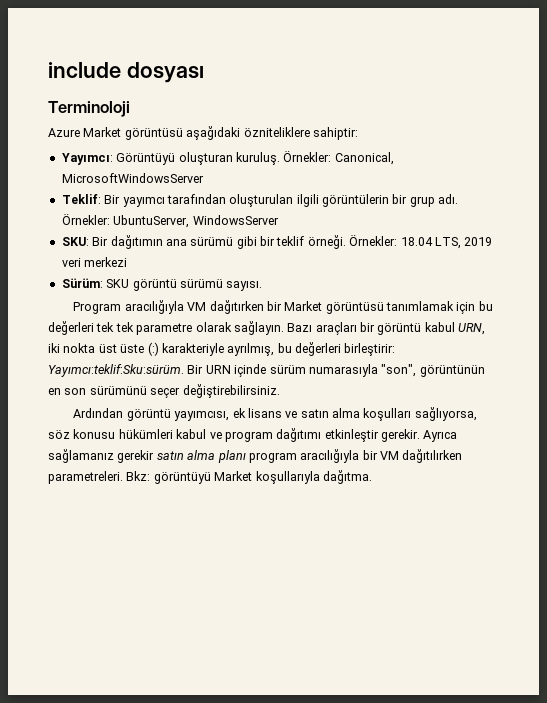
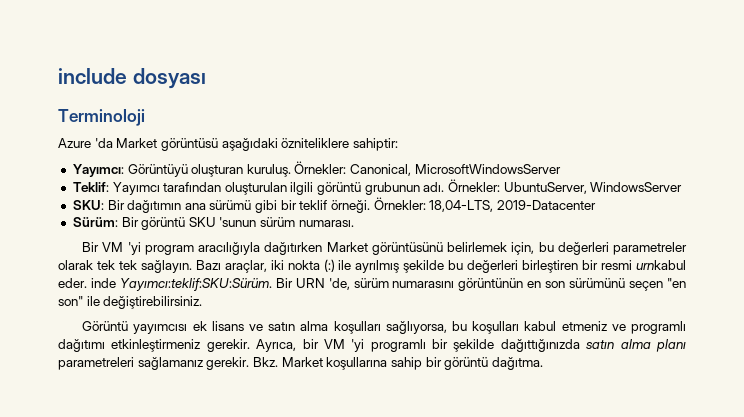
- Azure Market görüntüsü aşağıdaki özniteliklere sahiptir:
+ Azure 'da Market görüntüsü aşağıdaki özniteliklere sahiptir:
- Teklif: Bir yayımcı tarafından oluşturulan ilgili görüntülerin bir grup adı.
+ Teklif: Yayımcı tarafından oluşturulan ilgili görüntü grubunun adı.
- Örnekler: 18.04 LTS, 2019 veri merkezi
- Sürüm: SKU görüntü sürümü sayısı.
- Program aracılığıyla VM dağıtırken bir Market görüntüsü tanımlamak için bu değerleri tek tek parametre olarak sağlayın. Bazı araçları bir görüntü kabul URN, iki nokta üst üste (:) karakteriyle ayrılmış, bu değerleri birleştirir: Yayımcı:teklif:Sku:sürüm. Bir URN içinde sürüm numarasıyla "son", görüntünün en son sürümünü seçer değiştirebilirsiniz.
- Ardından görüntü yayımcısı, ek lisans ve satın alma koşulları sağlıyorsa, söz konusu hükümleri kabul ve program dağıtımı etkinleştir gerekir. Ayrıca sağlamanız gerekir satın alma planı program aracılığıyla bir VM dağıtılırken parametreleri. Bkz: görüntüyü Market koşullarıyla dağıtma.
+ Örnekler: 18,04-LTS, 2019-Datacenter
+ Sürüm: Bir görüntü SKU 'sunun sürüm numarası.
+ Bir VM 'yi program aracılığıyla dağıtırken Market görüntüsünü belirlemek için, bu değerleri parametreler olarak tek tek sağlayın. Bazı araçlar, iki nokta (:) ile ayrılmış şekilde bu değerleri birleştiren bir resmi urnkabul eder. inde Yayımcı:teklif:SKU:Sürüm. Bir URN 'de, sürüm numarasını görüntünün en son sürümünü seçen "en son" ile değiştirebilirsiniz.
+ Görüntü yayımcısı ek lisans ve satın alma koşulları sağlıyorsa, bu koşulları kabul etmeniz ve programlı dağıtımı etkinleştirmeniz gerekir. Ayrıca, bir VM 'yi programlı bir şekilde dağıttığınızda satın alma planı parametreleri sağlamanız gerekir. Bkz. Market koşullarına sahip bir görüntü dağıtma.

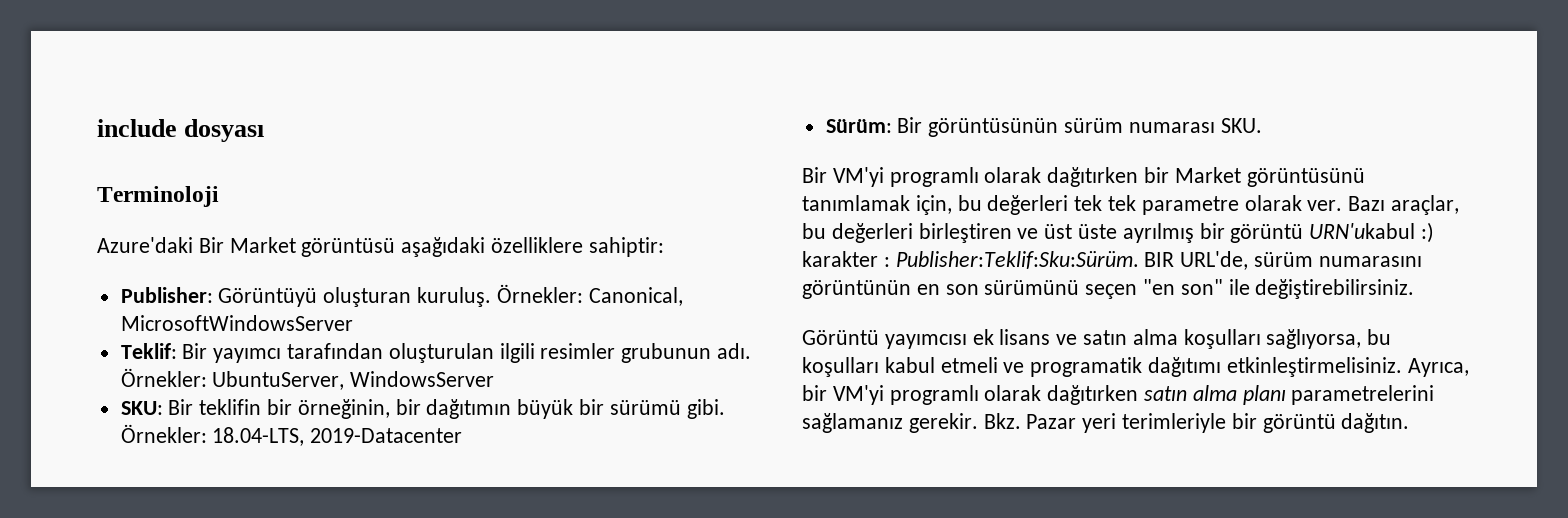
- Azure 'da Market görüntüsü aşağıdaki özniteliklere sahiptir:
+ Azure'daki Bir Market görüntüsü aşağıdaki özelliklere sahiptir:
- Yayımcı: Görüntüyü oluşturan kuruluş.
+ Publisher: Görüntüyü oluşturan kuruluş.
- Teklif: Yayımcı tarafından oluşturulan ilgili görüntü grubunun adı.
+ Teklif: Bir yayımcı tarafından oluşturulan ilgili resimler grubunun adı.
- SKU: Bir dağıtımın ana sürümü gibi bir teklif örneği. Örnekler: 18,04-LTS, 2019-Datacenter
- Sürüm: Bir görüntü SKU 'sunun sürüm numarası.
- Bir VM 'yi program aracılığıyla dağıtırken Market görüntüsünü belirlemek için, bu değerleri parametreler olarak tek tek sağlayın. Bazı araçlar, iki nokta (:) ile ayrılmış şekilde bu değerleri birleştiren bir resmi urnkabul eder. inde Yayımcı:teklif:SKU:Sürüm. Bir URN 'de, sürüm numarasını görüntünün en son sürümünü seçen "en son" ile değiştirebilirsiniz.
+ SKU: Bir teklifin bir örneğinin, bir dağıtımın büyük bir sürümü gibi. Örnekler: 18.04-LTS, 2019-Datacenter
+ Sürüm: Bir görüntüsünün sürüm numarası SKU.
+ Bir VM'yi programlı olarak dağıtırken bir Market görüntüsünü tanımlamak için, bu değerleri tek tek parametre olarak ver. Bazı araçlar, bu değerleri birleştiren ve üst üste ayrılmış bir görüntü URN'ukabul :) karakter : Publisher:Teklif:Sku:Sürüm. BIR URL'de, sürüm numarasını görüntünün en son sürümünü seçen "en son" ile değiştirebilirsiniz.
- Görüntü yayımcısı ek lisans ve satın alma koşulları sağlıyorsa, bu koşulları kabul etmeniz ve programlı dağıtımı etkinleştirmeniz gerekir. Ayrıca, bir VM 'yi programlı bir şekilde dağıttığınızda satın alma planı parametreleri sağlamanız gerekir.
+ Görüntü yayımcısı ek lisans ve satın alma koşulları sağlıyorsa, bu koşulları kabul etmeli ve programatik dağıtımı etkinleştirmelisiniz. Ayrıca, bir VM'yi programlı olarak dağıtırken satın alma planı parametrelerini sağlamanız gerekir.
- Bkz. Market koşullarına sahip bir görüntü dağıtma.
+ Bkz. Pazar yeri terimleriyle bir görüntü dağıtın.

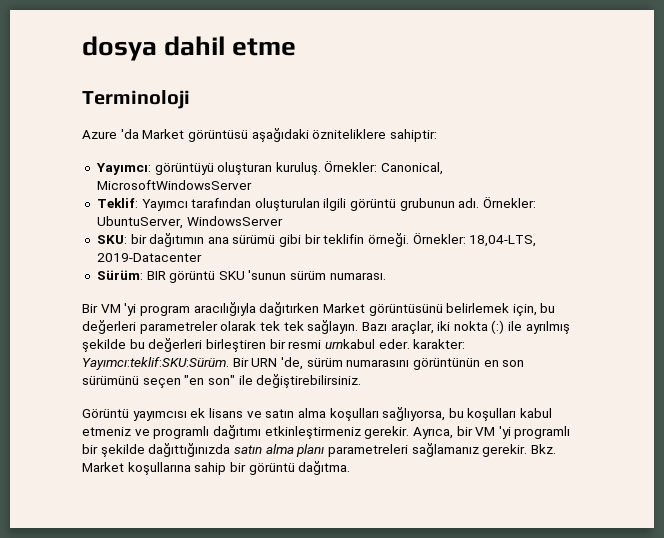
- include dosyası
+ dosya dahil etme
- Azure'daki Bir Market görüntüsü aşağıdaki özelliklere sahiptir:
+ Azure 'da Market görüntüsü aşağıdaki özniteliklere sahiptir:
- Publisher: Görüntüyü oluşturan kuruluş.
+ Yayımcı: görüntüyü oluşturan kuruluş.
- Teklif: Bir yayımcı tarafından oluşturulan ilgili resimler grubunun adı.
+ Teklif: Yayımcı tarafından oluşturulan ilgili görüntü grubunun adı.
- SKU: Bir teklifin bir örneğinin, bir dağıtımın büyük bir sürümü gibi. Örnekler: 18.04-LTS, 2019-Datacenter
- Sürüm: Bir görüntüsünün sürüm numarası SKU.
- Bir VM'yi programlı olarak dağıtırken bir Market görüntüsünü tanımlamak için, bu değerleri tek tek parametre olarak ver. Bazı araçlar, bu değerleri birleştiren ve üst üste ayrılmış bir görüntü URN'ukabul :) karakter : Publisher:Teklif:Sku:Sürüm. BIR URL'de, sürüm numarasını görüntünün en son sürümünü seçen "en son" ile değiştirebilirsiniz.
+ SKU: bir dağıtımın ana sürümü gibi bir teklifin örneği. Örnekler: 18,04-LTS, 2019-Datacenter
+ Sürüm: BIR görüntü SKU 'sunun sürüm numarası.
+ Bir VM 'yi program aracılığıyla dağıtırken Market görüntüsünü belirlemek için, bu değerleri parametreler olarak tek tek sağlayın. Bazı araçlar, iki nokta (:) ile ayrılmış şekilde bu değerleri birleştiren bir resmi urnkabul eder. karakter: Yayımcı:teklif:SKU:Sürüm. Bir URN 'de, sürüm numarasını görüntünün en son sürümünü seçen "en son" ile değiştirebilirsiniz.
- Görüntü yayımcısı ek lisans ve satın alma koşulları sağlıyorsa, bu koşulları kabul etmeli ve programatik dağıtımı etkinleştirmelisiniz. Ayrıca, bir VM'yi programlı olarak dağıtırken satın alma planı parametrelerini sağlamanız gerekir.
+ Görüntü yayımcısı ek lisans ve satın alma koşulları sağlıyorsa, bu koşulları kabul etmeniz ve programlı dağıtımı etkinleştirmeniz gerekir. Ayrıca, bir VM 'yi programlı bir şekilde dağıttığınızda satın alma planı parametreleri sağlamanız gerekir.
- Bkz. Pazar yeri terimleriyle bir görüntü dağıtın.
+ Bkz. Market koşullarına sahip bir görüntü dağıtma.

